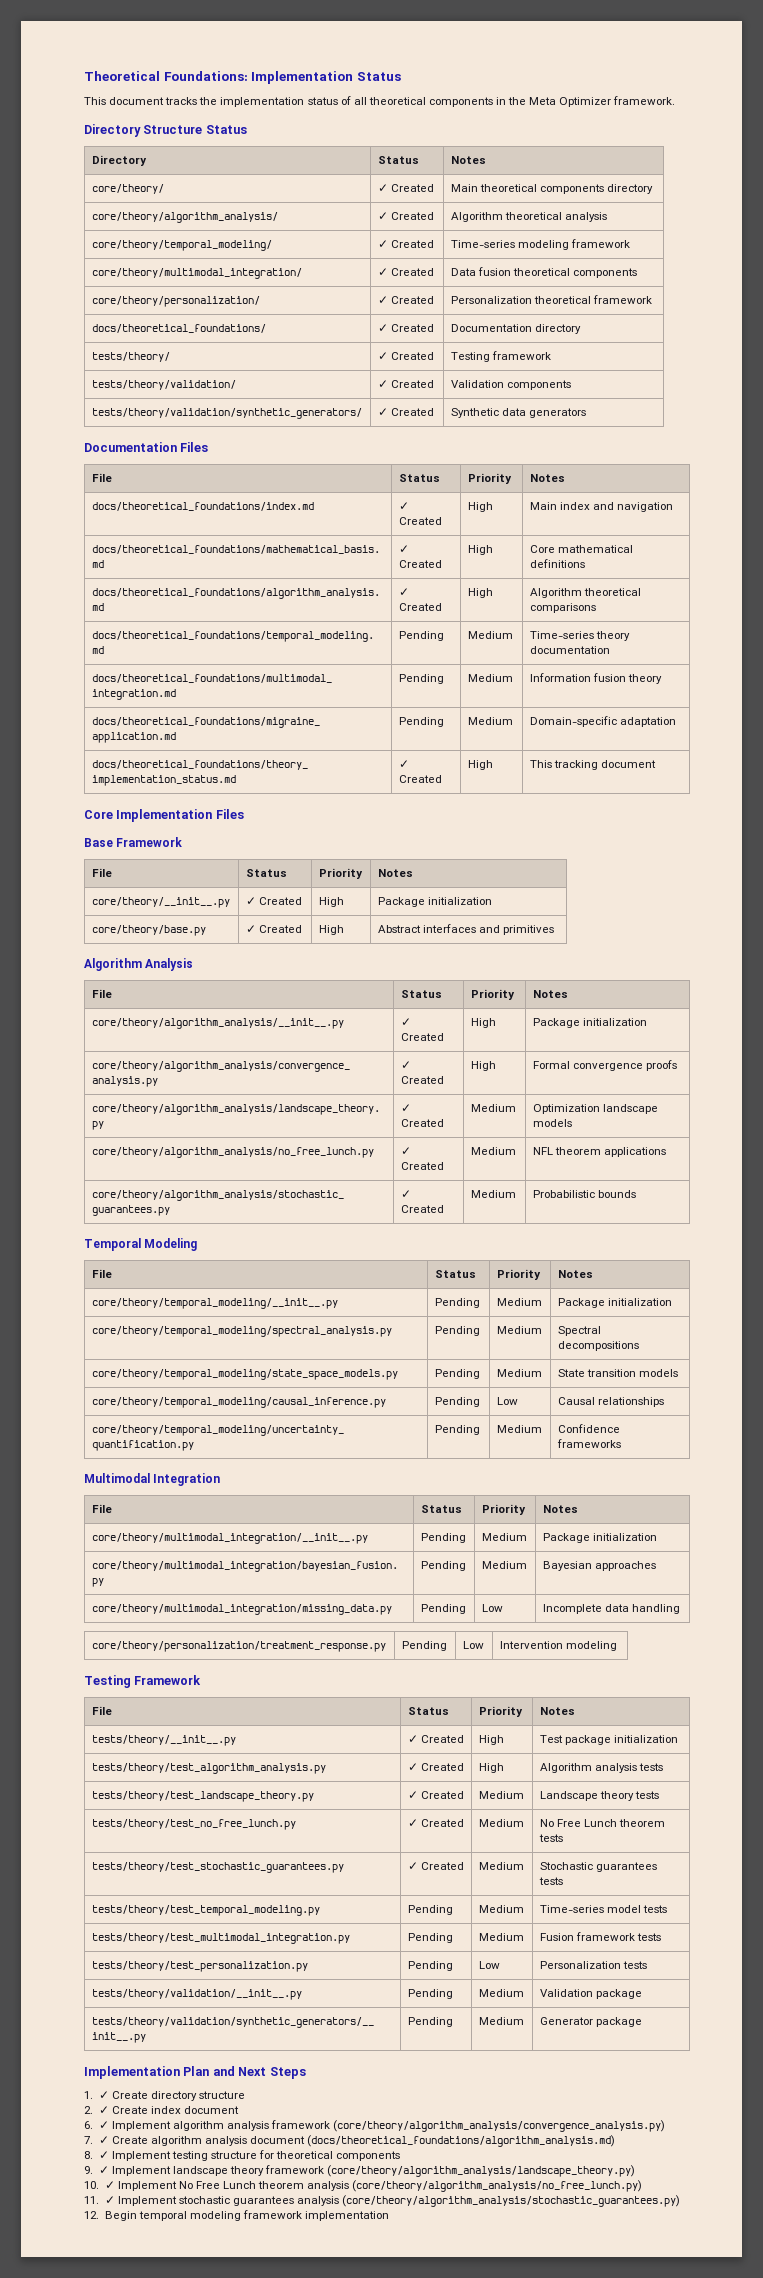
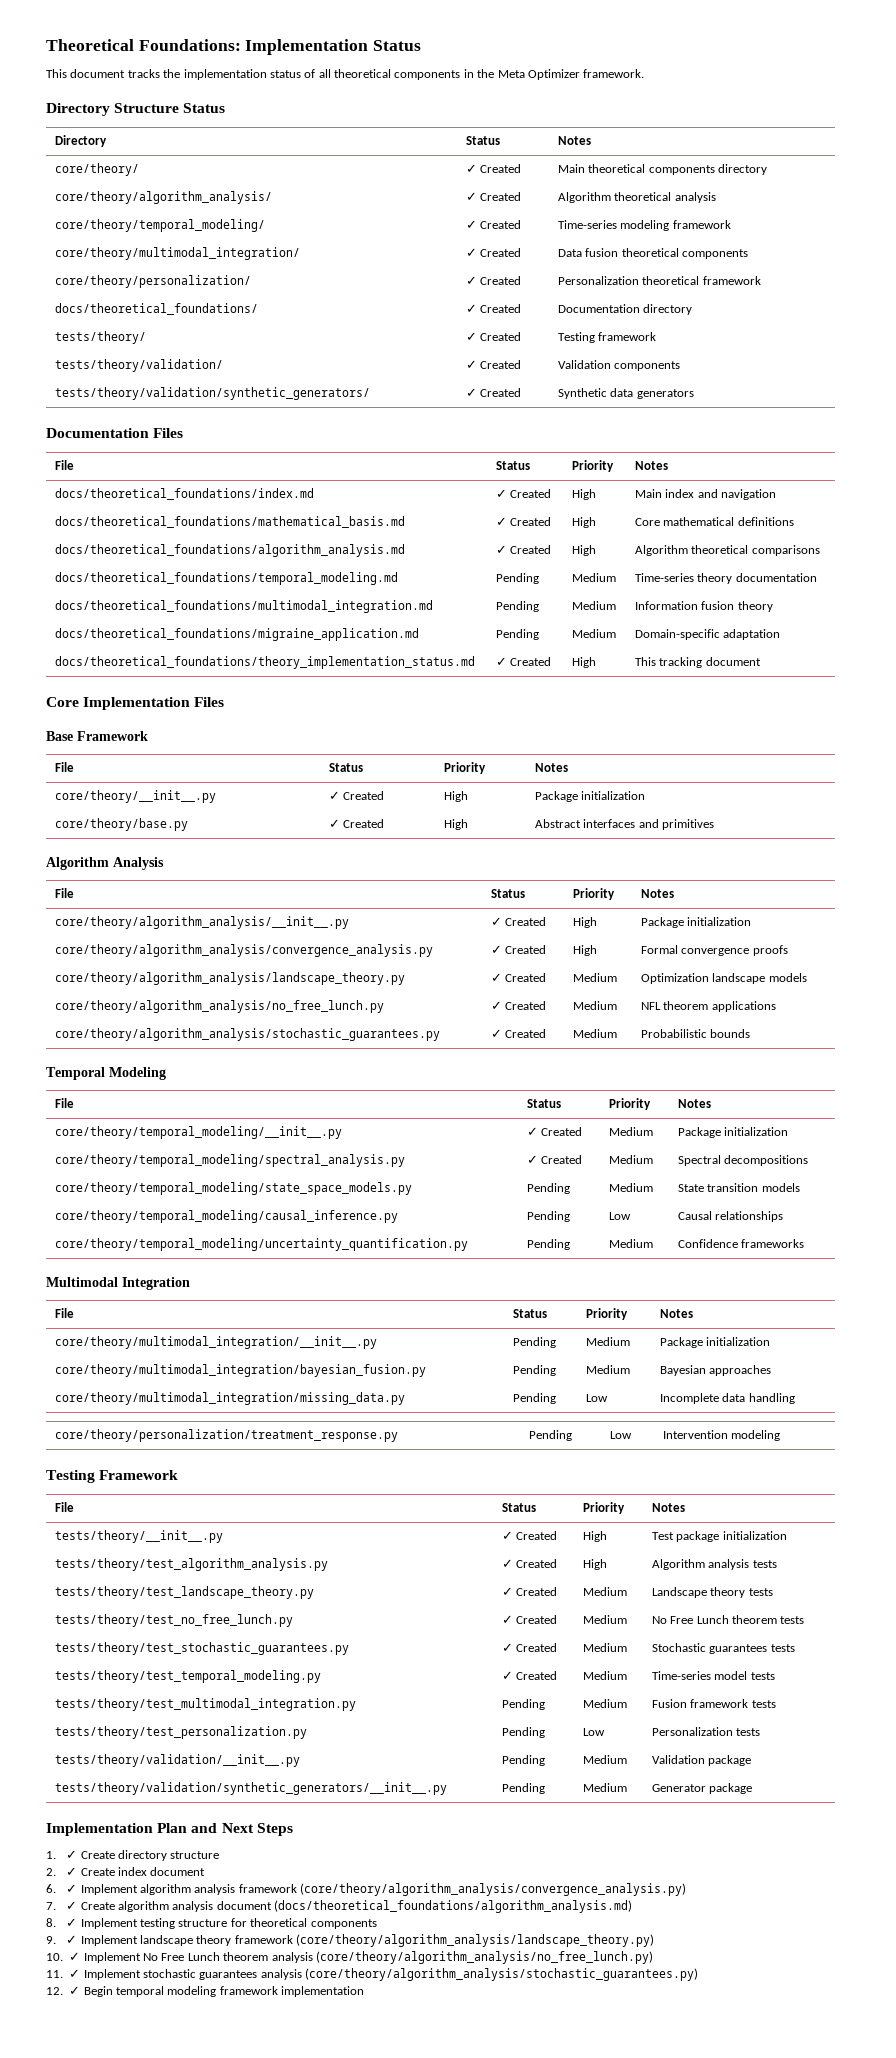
- core/theory/temporal_modeling/__init__.py | Pending | Medium | Package initialization
+ core/theory/temporal_modeling/__init__.py | ✓ Created | Medium | Package initialization
- core/theory/temporal_modeling/spectral_analysis.py | Pending | Medium | Spectral decompositions
+ core/theory/temporal_modeling/spectral_analysis.py | ✓ Created | Medium | Spectral decompositions
- tests/theory/test_temporal_modeling.py | Pending | Medium | Time-series model tests
+ tests/theory/test_temporal_modeling.py | ✓ Created | Medium | Time-series model tests
- 12. Begin temporal modeling framework implementation
+ 12. ✓ Begin temporal modeling framework implementation

